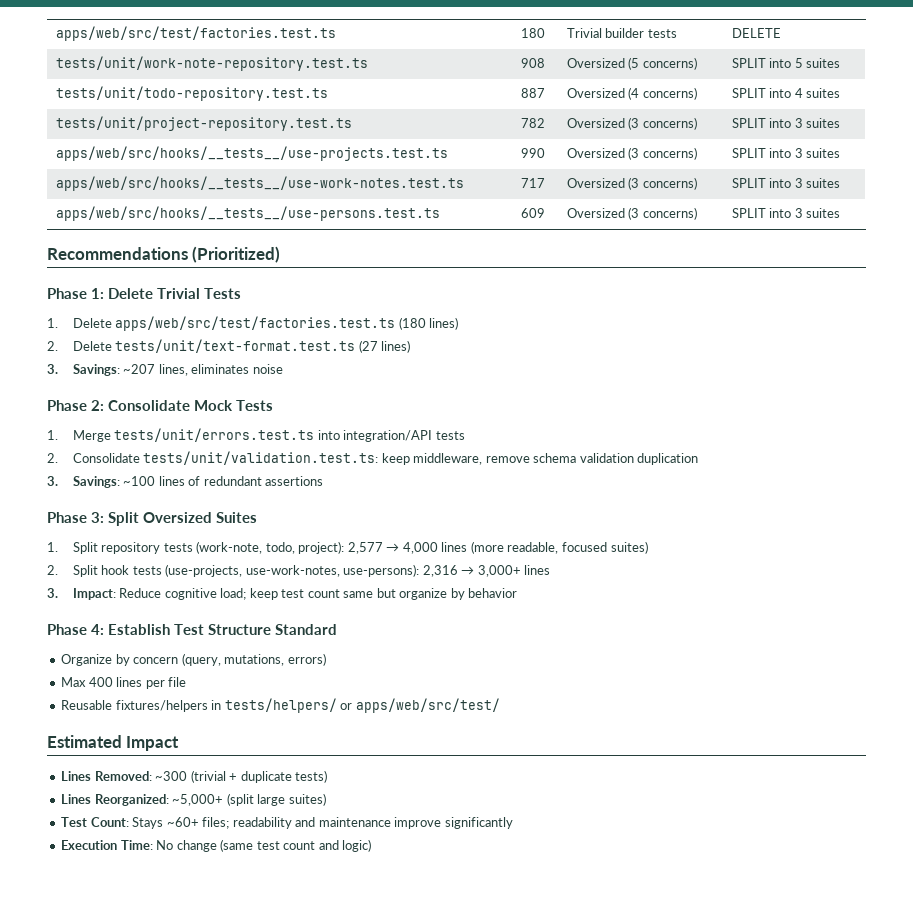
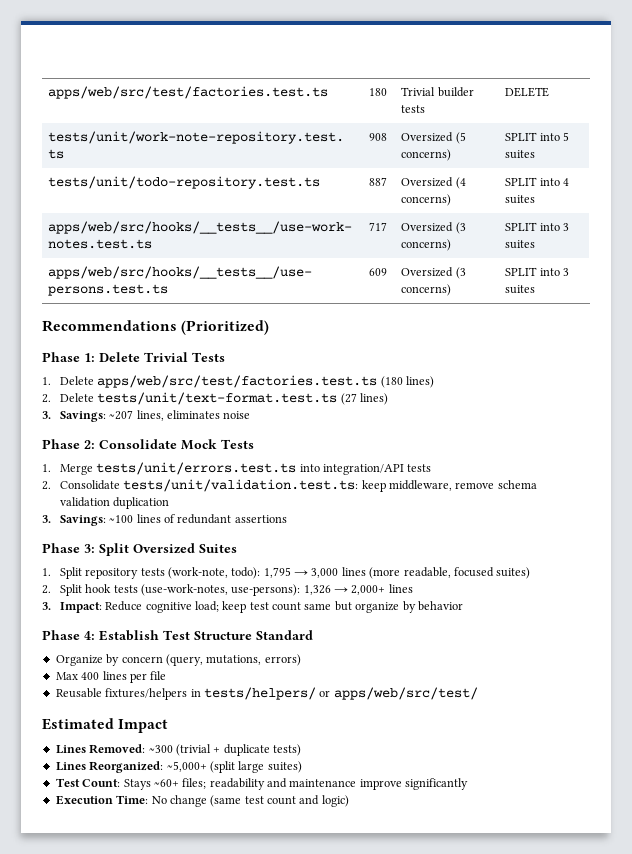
- tests/unit/project-repository.test.ts | 782 | Oversized (3 concerns) | SPLIT into 3 suites
- apps/web/src/hooks/__tests__/use-projects.test.ts | 990 | Oversized (3 concerns) | SPLIT into 3 suites
- 1. Split repository tests (work-note, todo, project): 2,577 → 4,000 lines (more readable, focused suites)
+ 1. Split repository tests (work-note, todo): 1,795 → 3,000 lines (more readable, focused suites)
- 2. Split hook tests (use-projects, use-work-notes, use-persons): 2,316 → 3,000+ lines
+ 2. Split hook tests (use-work-notes, use-persons): 1,326 → 2,000+ lines

